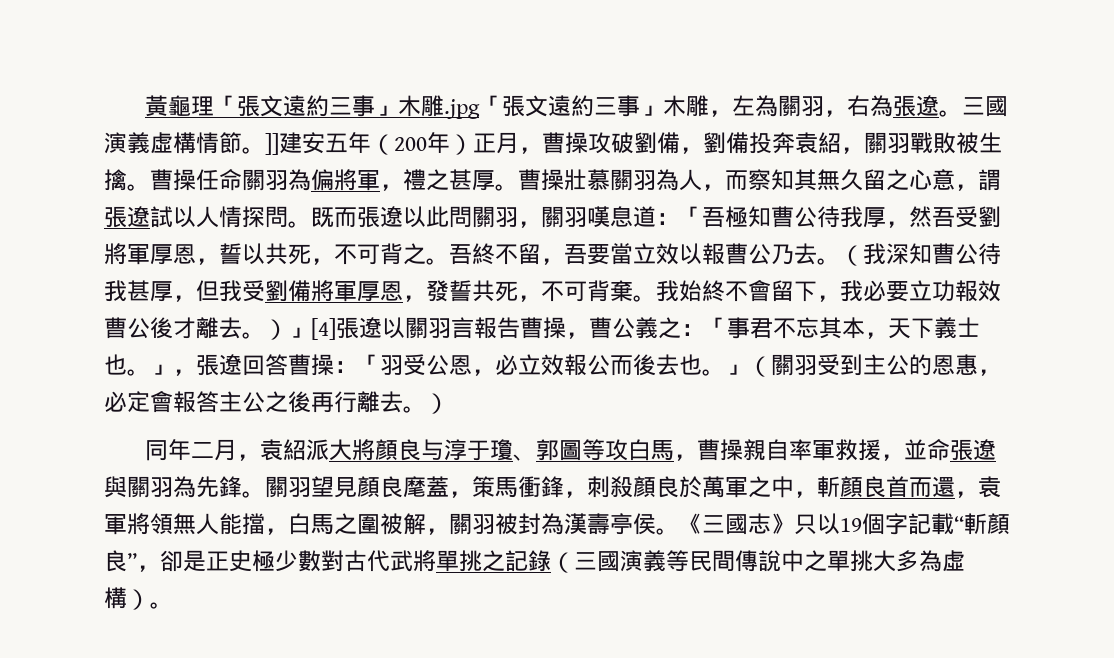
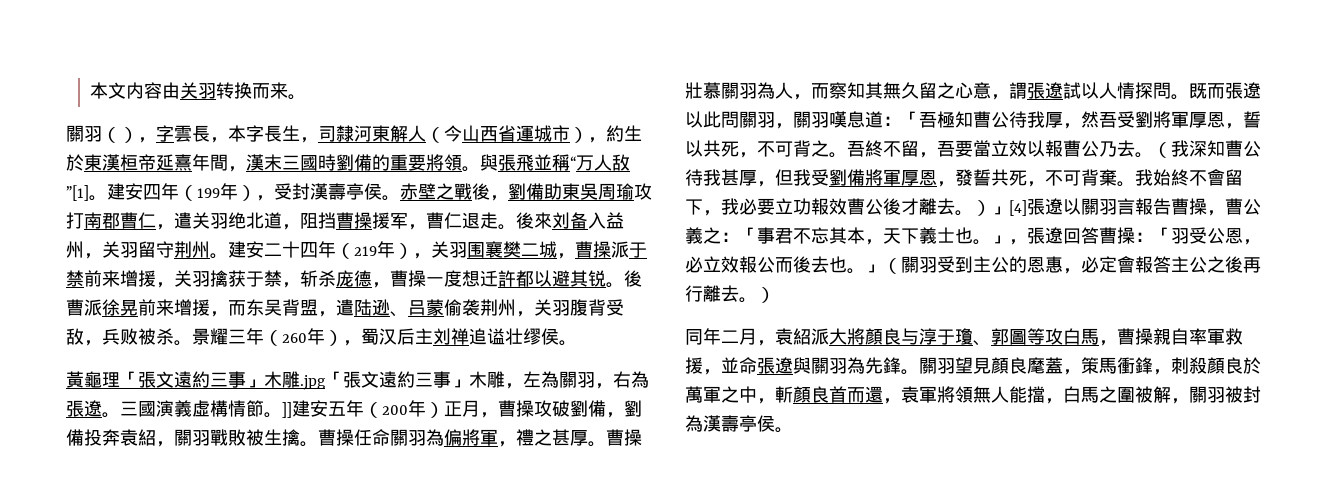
+ 本文内容由关羽转换而来。
+ 關羽（），字雲長，本字長生，司隸河東解人（今山西省運城市），約生於東漢桓帝延熹年間，漢末三國時劉備的重要將領。與張飛並稱“万人敌”[1]。建安四年（199年），受封漢壽亭侯。赤壁之戰後，劉備助東吳周瑜攻打南郡曹仁，遣关羽绝北道，阻挡曹操援军，曹仁退走。後來刘备入益州，关羽留守荆州。建安二十四年（219年），关羽围襄樊二城，曹操派于禁前来增援，关羽擒获于禁，斩杀庞德，曹操一度想迁許都以避其锐。後曹派徐晃前来增援，而东吴背盟，遣陆逊、吕蒙偷袭荆州，关羽腹背受敌，兵败被杀。景耀三年（260年），蜀汉后主刘禅追谥壮缪侯。
- 《三國志》只以19個字記載“斬顏良”，卻是正史極少數對古代武將單挑之記錄（三國演義等民間傳說中之單挑大多為虛構）。

